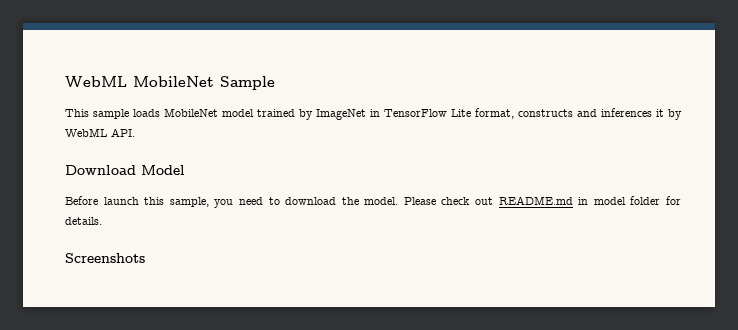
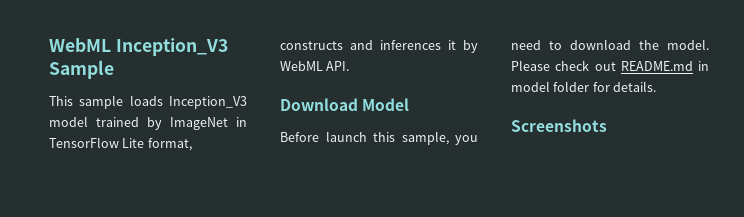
- WebML MobileNet Sample
+ WebML Inception_V3 Sample
- This sample loads MobileNet model trained by ImageNet in TensorFlow Lite format, constructs and inferences it by WebML API.
+ This sample loads Inception_V3 model trained by ImageNet in TensorFlow Lite format, constructs and inferences it by WebML API.

